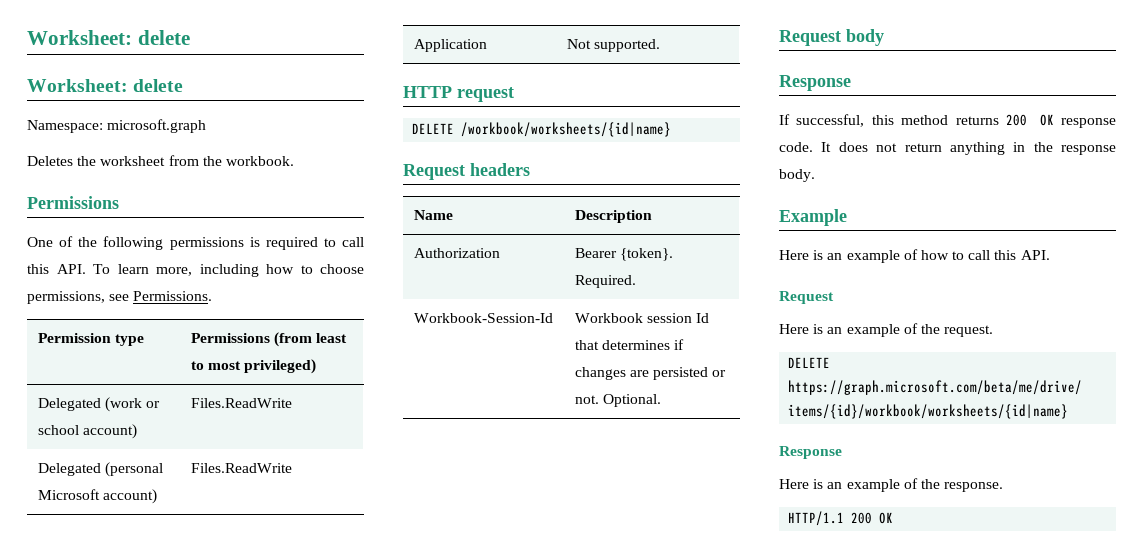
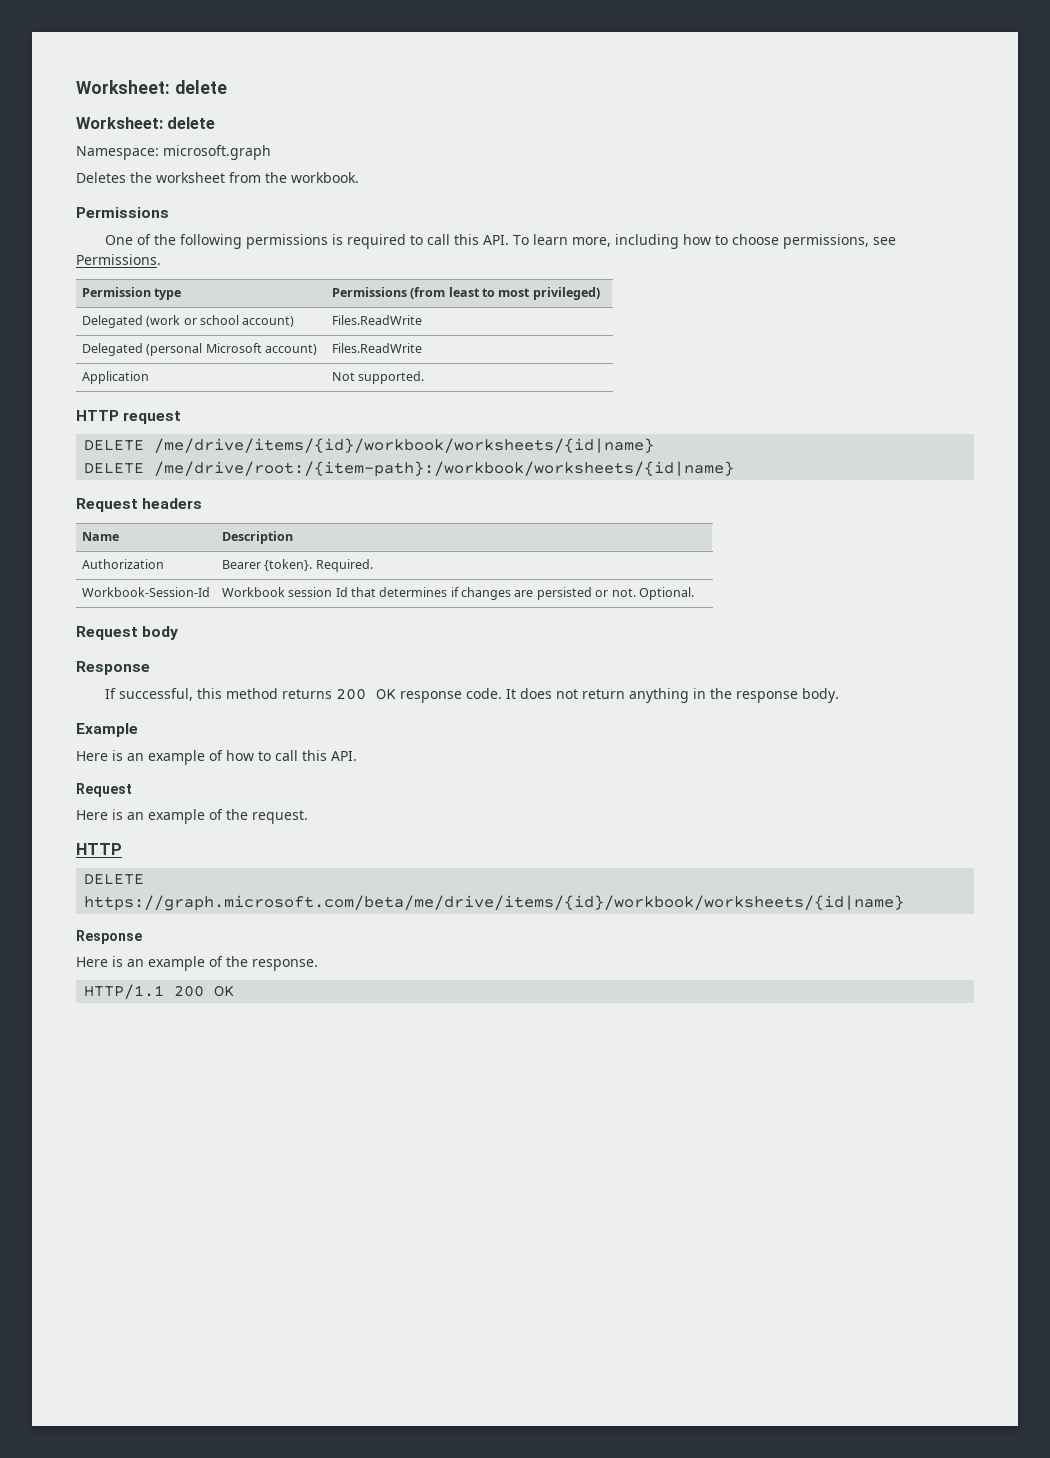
- DELETE /workbook/worksheets/{id|name}
+ DELETE /me/drive/items/{id}/workbook/worksheets/{id|name}
+ DELETE /me/drive/root:/{item-path}:/workbook/worksheets/{id|name}
  Here is an example of the request.
+ HTTP

